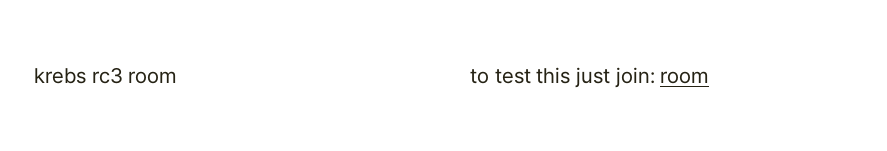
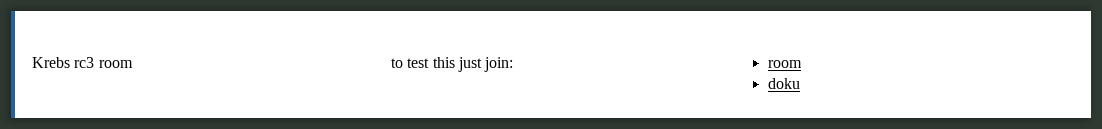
- krebs rc3 room
+ Krebs rc3 room
- to test this just join: room
+ to test this just join:
+ room
+ doku

